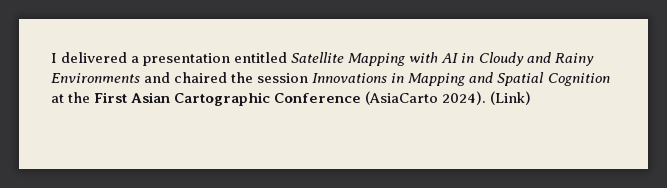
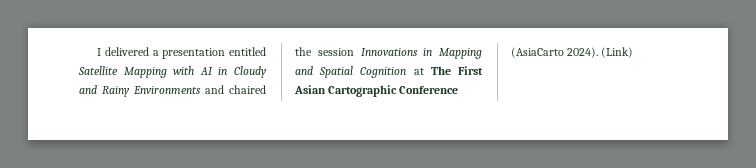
- I delivered a presentation entitled Satellite Mapping with AI in Cloudy and Rainy Environments and chaired the session Innovations in Mapping and Spatial Cognition at the First Asian Cartographic Conference (AsiaCarto 2024).
+ I delivered a presentation entitled Satellite Mapping with AI in Cloudy and Rainy Environments and chaired the session Innovations in Mapping and Spatial Cognition at The First Asian Cartographic Conference (AsiaCarto 2024).

